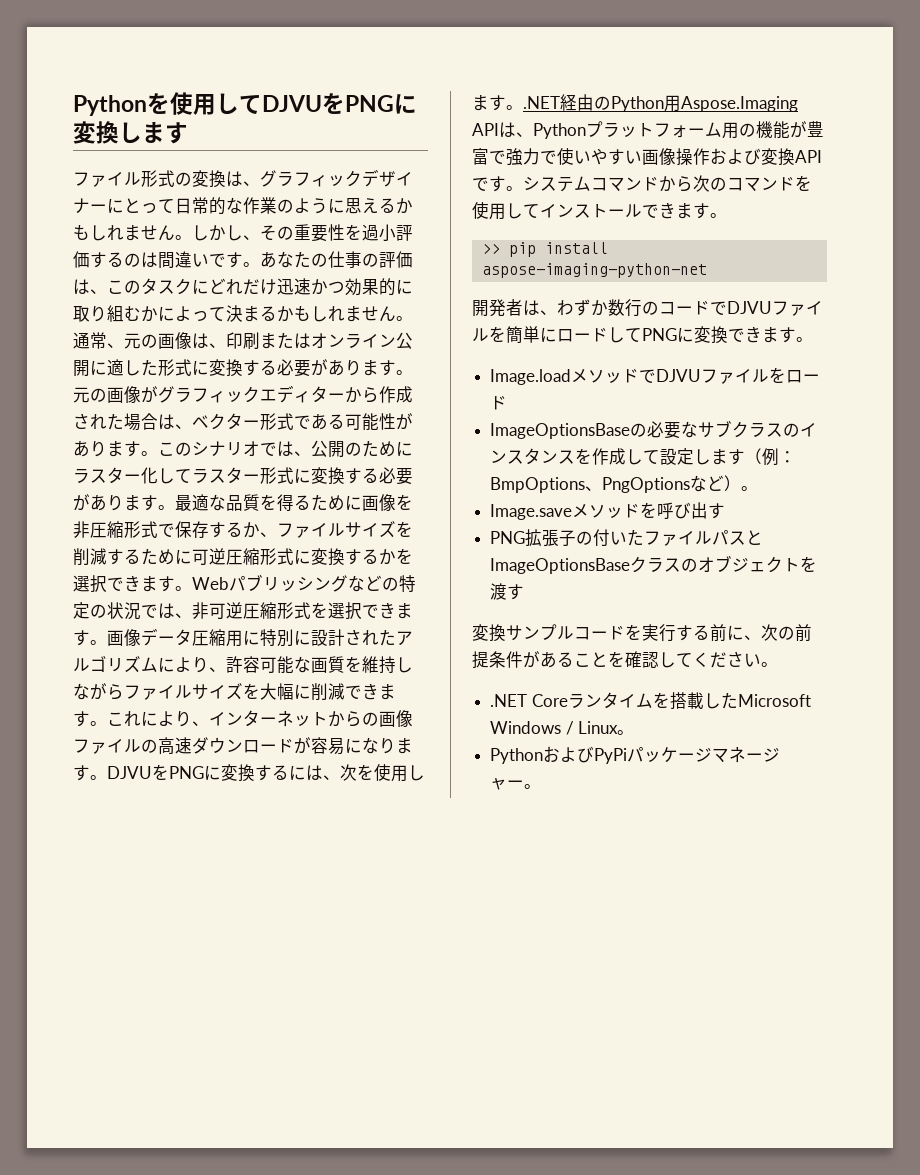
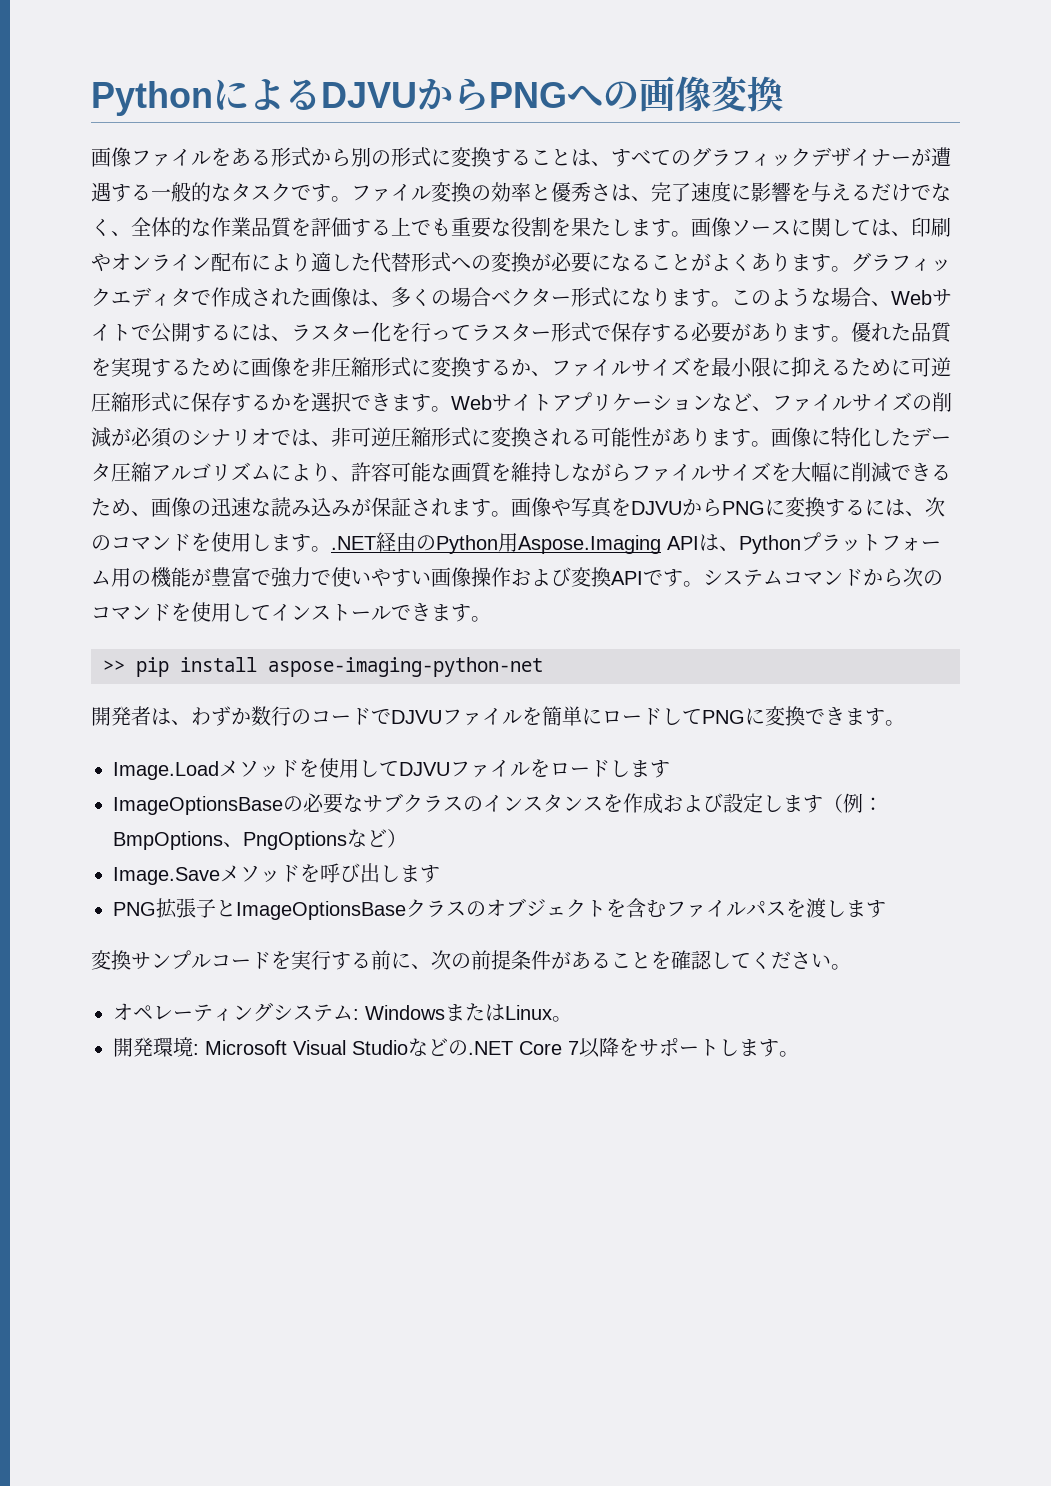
- Pythonを使用してDJVUをPNGに変換します
- ファイル形式の変換は、グラフィックデザイナーにとって日常的な作業のように思えるかもしれません。しかし、その重要性を過小評価するのは間違いです。あなたの仕事の評価は、このタスクにどれだけ迅速かつ効果的に取り組むかによって決まるかもしれません。通常、元の画像は、印刷またはオンライン公開に適した形式に変換する必要があります。元の画像がグラフィックエディターから作成された場合は、ベクター形式である可能性があります。このシナリオでは、公開のためにラスター化してラスター形式に変換する必要があります。最適な品質を得るために画像を非圧縮形式で保存するか、ファイルサイズを削減するために可逆圧縮形式に変換するかを選択できます。
+ PythonによるDJVUからPNGへの画像変換
+ 画像ファイルをある形式から別の形式に変換することは、すべてのグラフィックデザイナーが遭遇する一般的なタスクです。ファイル変換の効率と優秀さは、完了速度に影響を与えるだけでなく、全体的な作業品質を評価する上でも重要な役割を果たします。画像ソースに関しては、印刷やオンライン配布により適した代替形式への変換が必要になることがよくあります。グラフィックエディタで作成された画像は、多くの場合ベクター形式になります。このような場合、Webサイトで公開するには、ラスター化を行ってラスター形式で保存する必要があります。優れた品質を実現するために画像を非圧縮形式に変換するか、ファイルサイズを最小限に抑えるために可逆圧縮形式に保存するかを選択できます。
- Webパブリッシングなどの特定の状況では、非可逆圧縮形式を選択できます。画像データ圧縮用に特別に設計されたアルゴリズムにより、許容可能な画質を維持しながらファイルサイズを大幅に削減できます。これにより、インターネットからの画像ファイルの高速ダウンロードが容易になります。DJVUをPNGに変換するには、次を使用します。.NET経由のPython用Aspose.Imaging APIは、Pythonプラットフォーム用の機能が豊富で強力で使いやすい画像操作および変換APIです。
+ Webサイトアプリケーションなど、ファイルサイズの削減が必須のシナリオでは、非可逆圧縮形式に変換される可能性があります。画像に特化したデータ圧縮アルゴリズムにより、許容可能な画質を維持しながらファイルサイズを大幅に削減できるため、画像の迅速な読み込みが保証されます。画像や写真をDJVUからPNGに変換するには、次のコマンドを使用します。.NET経由のPython用Aspose.Imaging APIは、Pythonプラットフォーム用の機能が豊富で強力で使いやすい画像操作および変換APIです。
- Image.loadメソッドでDJVUファイルをロード
+ Image.Loadメソッドを使用してDJVUファイルをロードします
- ImageOptionsBaseの必要なサブクラスのインスタンスを作成して設定します（例：BmpOptions、PngOptionsなど）。
- Image.saveメソッドを呼び出す
+ ImageOptionsBaseの必要なサブクラスのインスタンスを作成および設定します（例：BmpOptions、PngOptionsなど）
+ Image.Saveメソッドを呼び出します
- PNG拡張子の付いたファイルパスとImageOptionsBaseクラスのオブジェクトを渡す
+ PNG拡張子とImageOptionsBaseクラスのオブジェクトを含むファイルパスを渡します
- .NET Coreランタイムを搭載したMicrosoft Windows / Linux。
- PythonおよびPyPiパッケージマネージャー。
+ オペレーティングシステム: WindowsまたはLinux。
+ 開発環境: Microsoft Visual Studioなどの.NET Core 7以降をサポートします。

